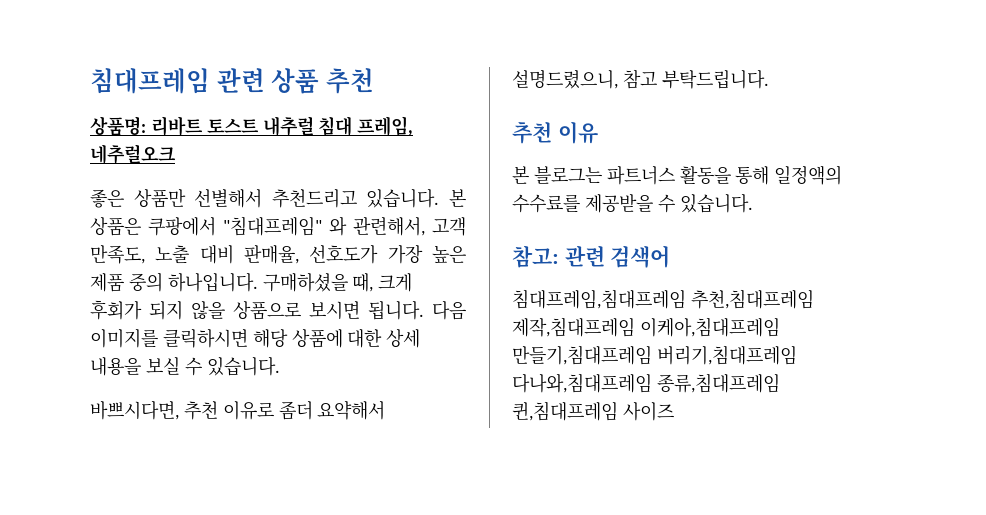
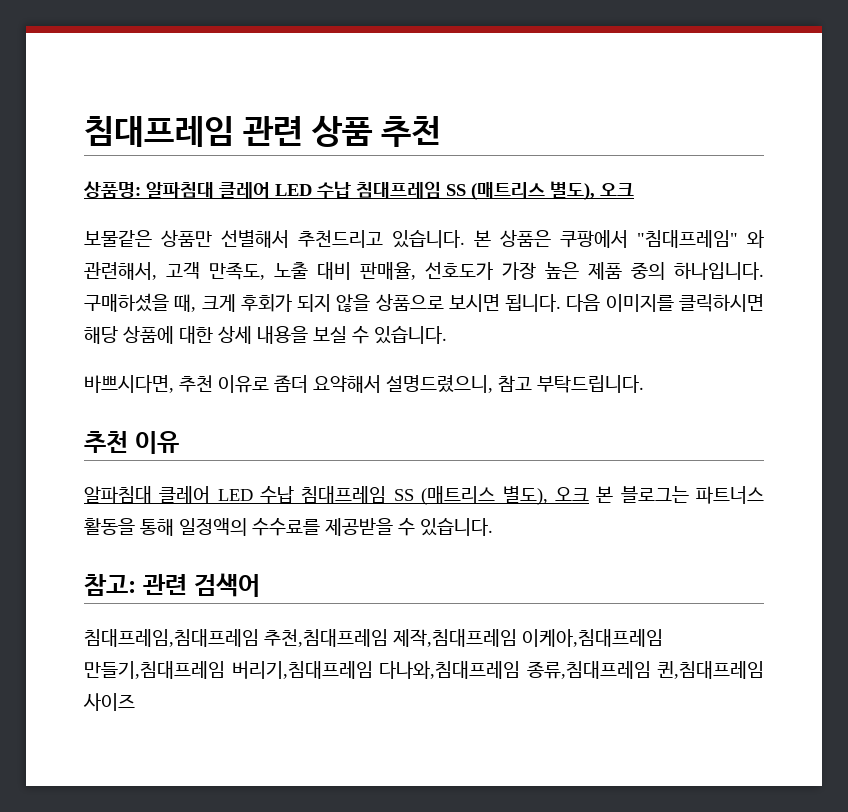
- 상품명: 리바트 토스트 내추럴 침대 프레임, 네추럴오크
- 좋은 상품만 선별해서 추천드리고 있습니다.
+ 상품명: 알파침대 클레어 LED 수납 침대프레임 SS (매트리스 별도), 오크
+ 보물같은 상품만 선별해서 추천드리고 있습니다.
- 본 블로그는 파트너스 활동을 통해 일정액의 수수료를 제공받을 수 있습니다.
+ 알파침대 클레어 LED 수납 침대프레임 SS (매트리스 별도), 오크 본 블로그는 파트너스 활동을 통해 일정액의 수수료를 제공받을 수 있습니다.

